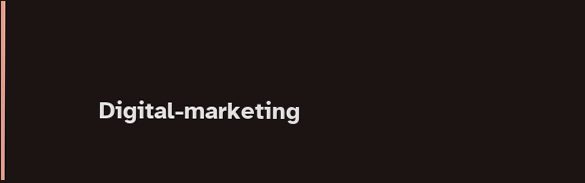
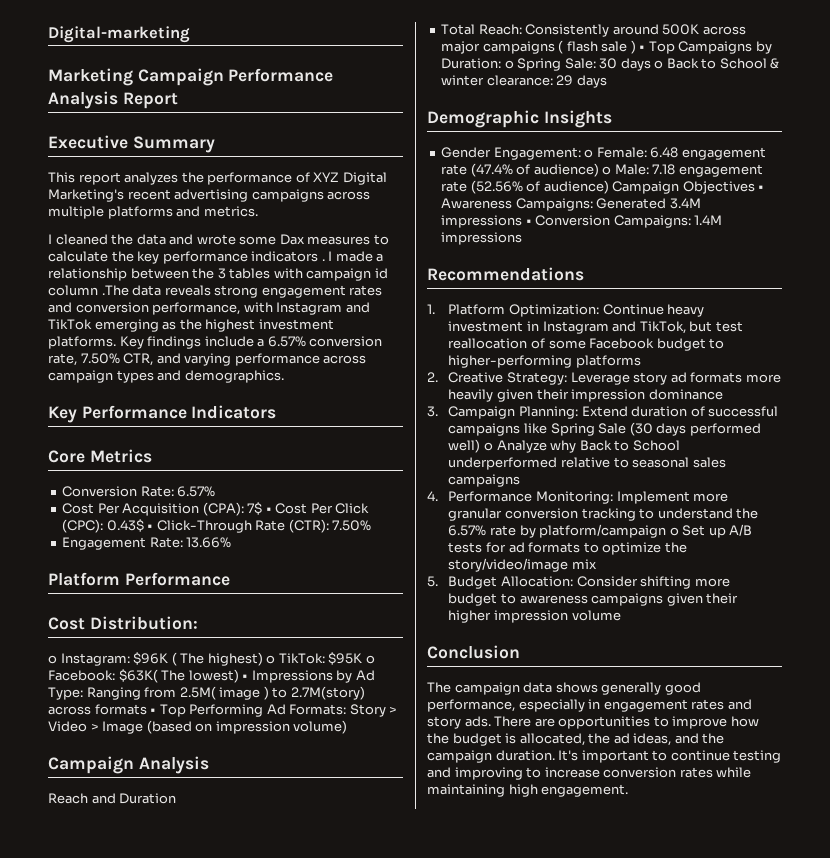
+ Marketing Campaign Performance Analysis Report
+ Executive Summary
+ This report analyzes the performance of XYZ Digital Marketing's recent advertising campaigns across multiple platforms and metrics.
+ I cleaned the data and wrote some Dax measures to calculate the key performance indicators . I made a relationship between the 3 tables with campaign id column .The data reveals strong engagement rates and conversion performance, with Instagram and TikTok emerging as the highest investment platforms. Key findings include a 6.57% conversion rate, 7.50% CTR, and varying performance across campaign types and demographics.
+ Key Performance Indicators
+ Core Metrics
+ Conversion Rate: 6.57%
+ Cost Per Acquisition (CPA): 7$ • Cost Per Click (CPC): 0.43$ • Click-Through Rate (CTR): 7.50%
+ Engagement Rate: 13.66%
+ Platform Performance
+ Cost Distribution:
+ o Instagram: $96K ( The highest) o TikTok: $95K o Facebook: $63K( The lowest) • Impressions by Ad Type: Ranging from 2.5M( image ) to 2.7M(story) across formats • Top Performing Ad Formats: Story > Video > Image (based on impression volume)
+ Campaign Analysis
+ Reach and Duration
+ Total Reach: Consistently around 500K across major campaigns ( flash sale ) • Top Campaigns by Duration: o Spring Sale: 30 days o Back to School & winter clearance: 29 days
+ Demographic Insights
+ Gender Engagement: o Female: 6.48 engagement rate (47.4% of audience) o Male: 7.18 engagement rate (52.56% of audience) Campaign Objectives • Awareness Campaigns: Generated 3.4M impressions • Conversion Campaigns: 1.4M impressions
+ Recommendations
+ 1. Platform Optimization: Continue heavy investment in Instagram and TikTok, but test reallocation of some Facebook budget to higher-performing platforms
+ 2. Creative Strategy: Leverage story ad formats more heavily given their impression dominance
+ 3. Campaign Planning: Extend duration of successful campaigns like Spring Sale (30 days performed well) o Analyze why Back to School underperformed relative to seasonal sales campaigns
+ 4. Performance Monitoring: Implement more granular conversion tracking to understand the 6.57% rate by platform/campaign o Set up A/B tests for ad formats to optimize the story/video/image mix
+ 5. Budget Allocation: Consider shifting more budget to awareness campaigns given their higher impression volume
+ Conclusion
+ The campaign data shows generally good performance, especially in engagement rates and story ads. There are opportunities to improve how the budget is allocated, the ad ideas, and the campaign duration. It's important to continue testing and improving to increase conversion rates while maintaining high engagement.

